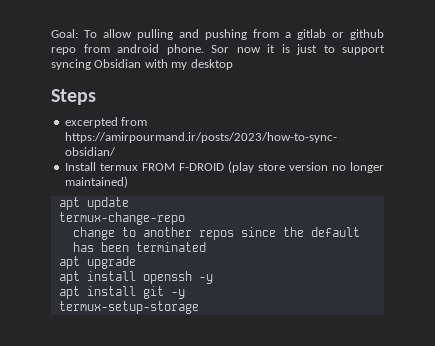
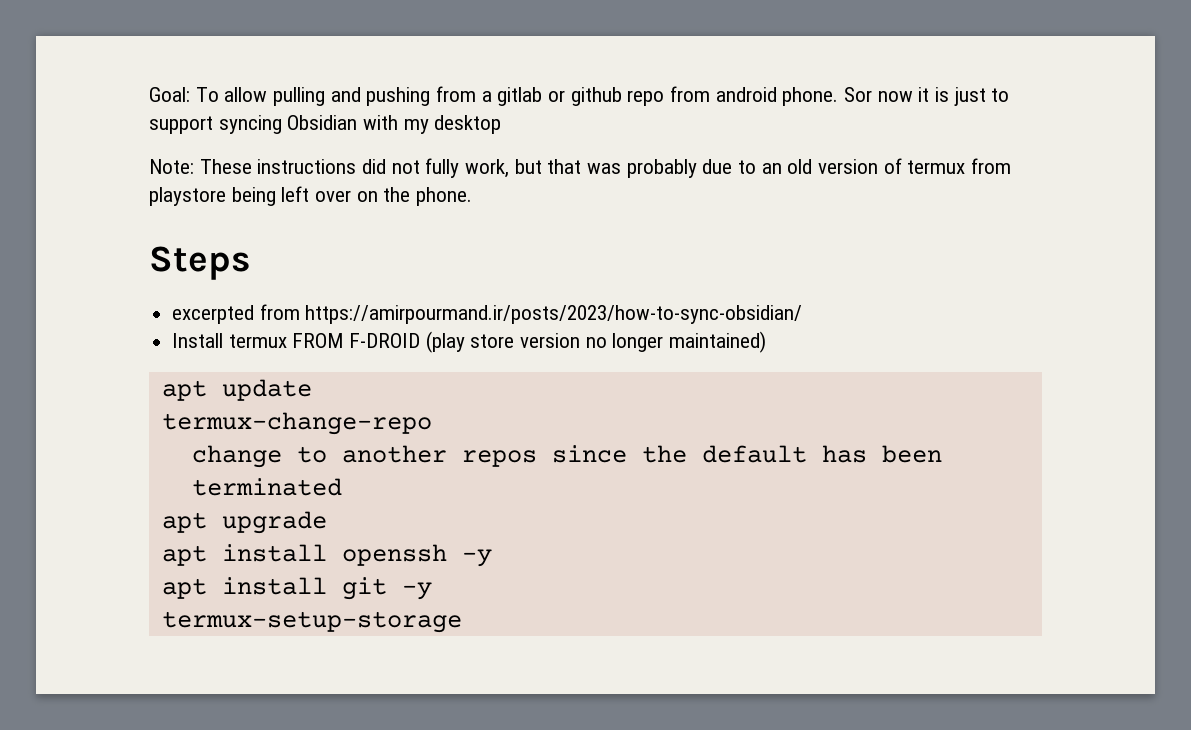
+ Note: These instructions did not fully work, but that was probably due to an old version of termux from playstore being left over on the phone.

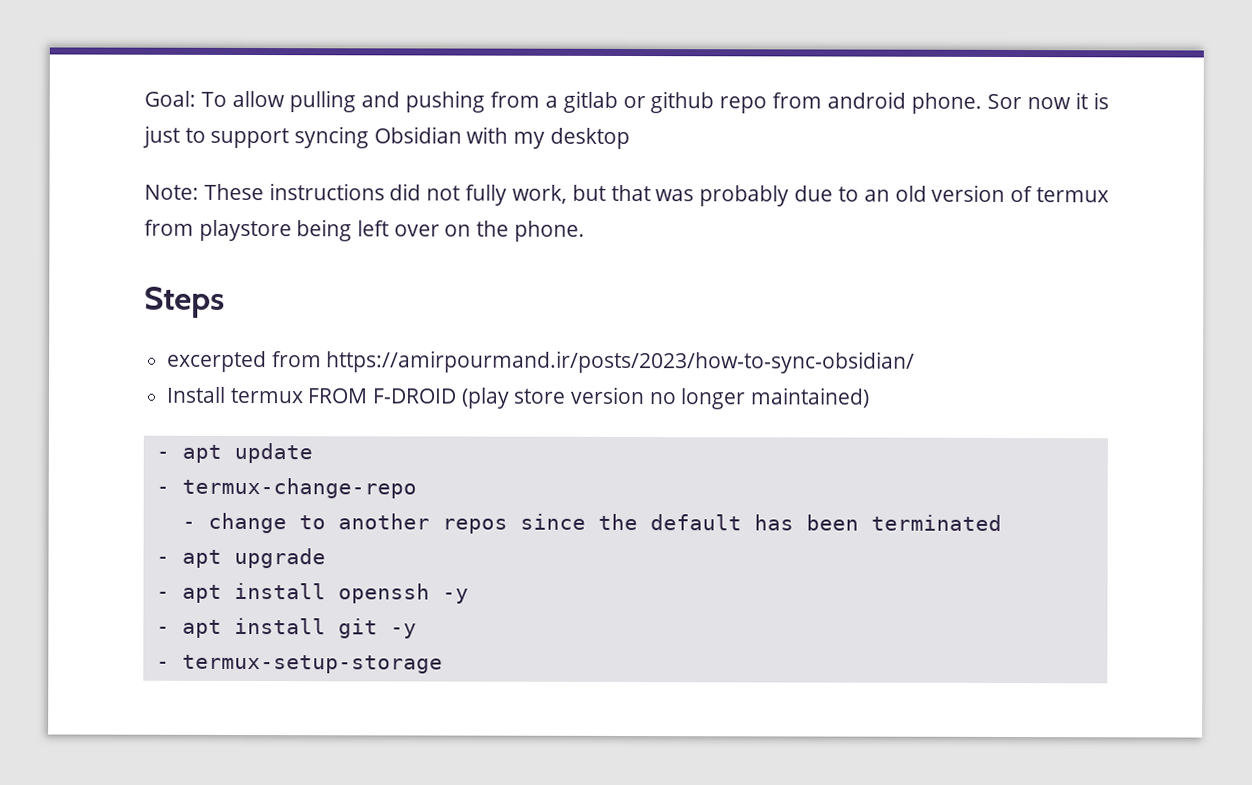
- apt update
+ - apt update
- termux-change-repo
+ - termux-change-repo
- change to another repos since the default has been terminated
+ - change to another repos since the default has been terminated
- apt upgrade
+ - apt upgrade
- apt install openssh -y
+ - apt install openssh -y
- apt install git -y
+ - apt install git -y
- termux-setup-storage
+ - termux-setup-storage

